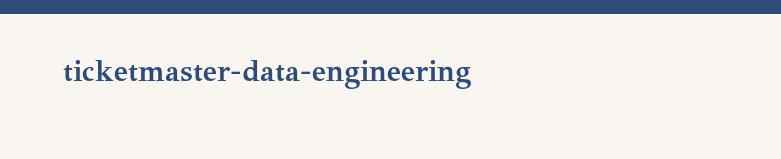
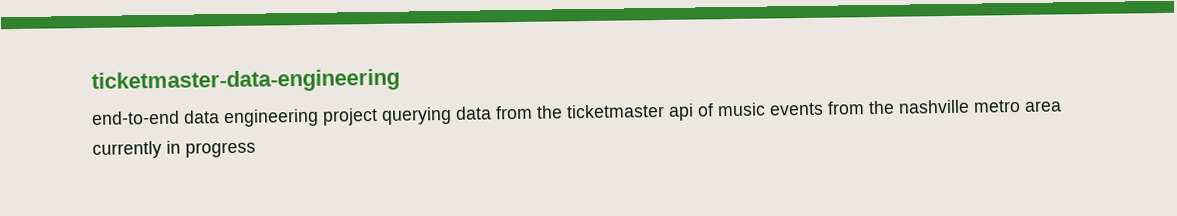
+ end-to-end data engineering project querying data from the ticketmaster api of music events from the nashville metro area currently in progress

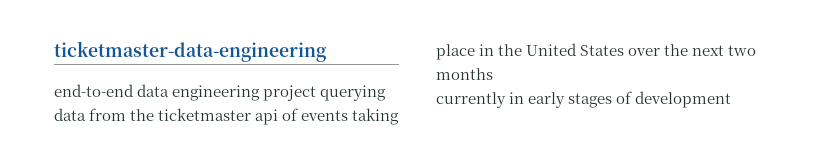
- end-to-end data engineering project querying data from the ticketmaster api of music events from the nashville metro area currently in progress
+ end-to-end data engineering project querying data from the ticketmaster api of events taking place in the United States over the next two months
+ currently in early stages of development

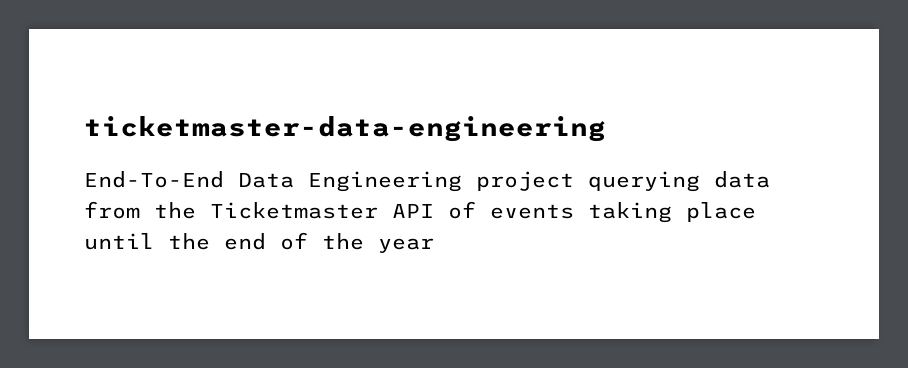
- end-to-end data engineering project querying data from the ticketmaster api of events taking place in the United States over the next two months
- currently in early stages of development
+ End-To-End Data Engineering project querying data from the Ticketmaster API of events taking place until the end of the year

